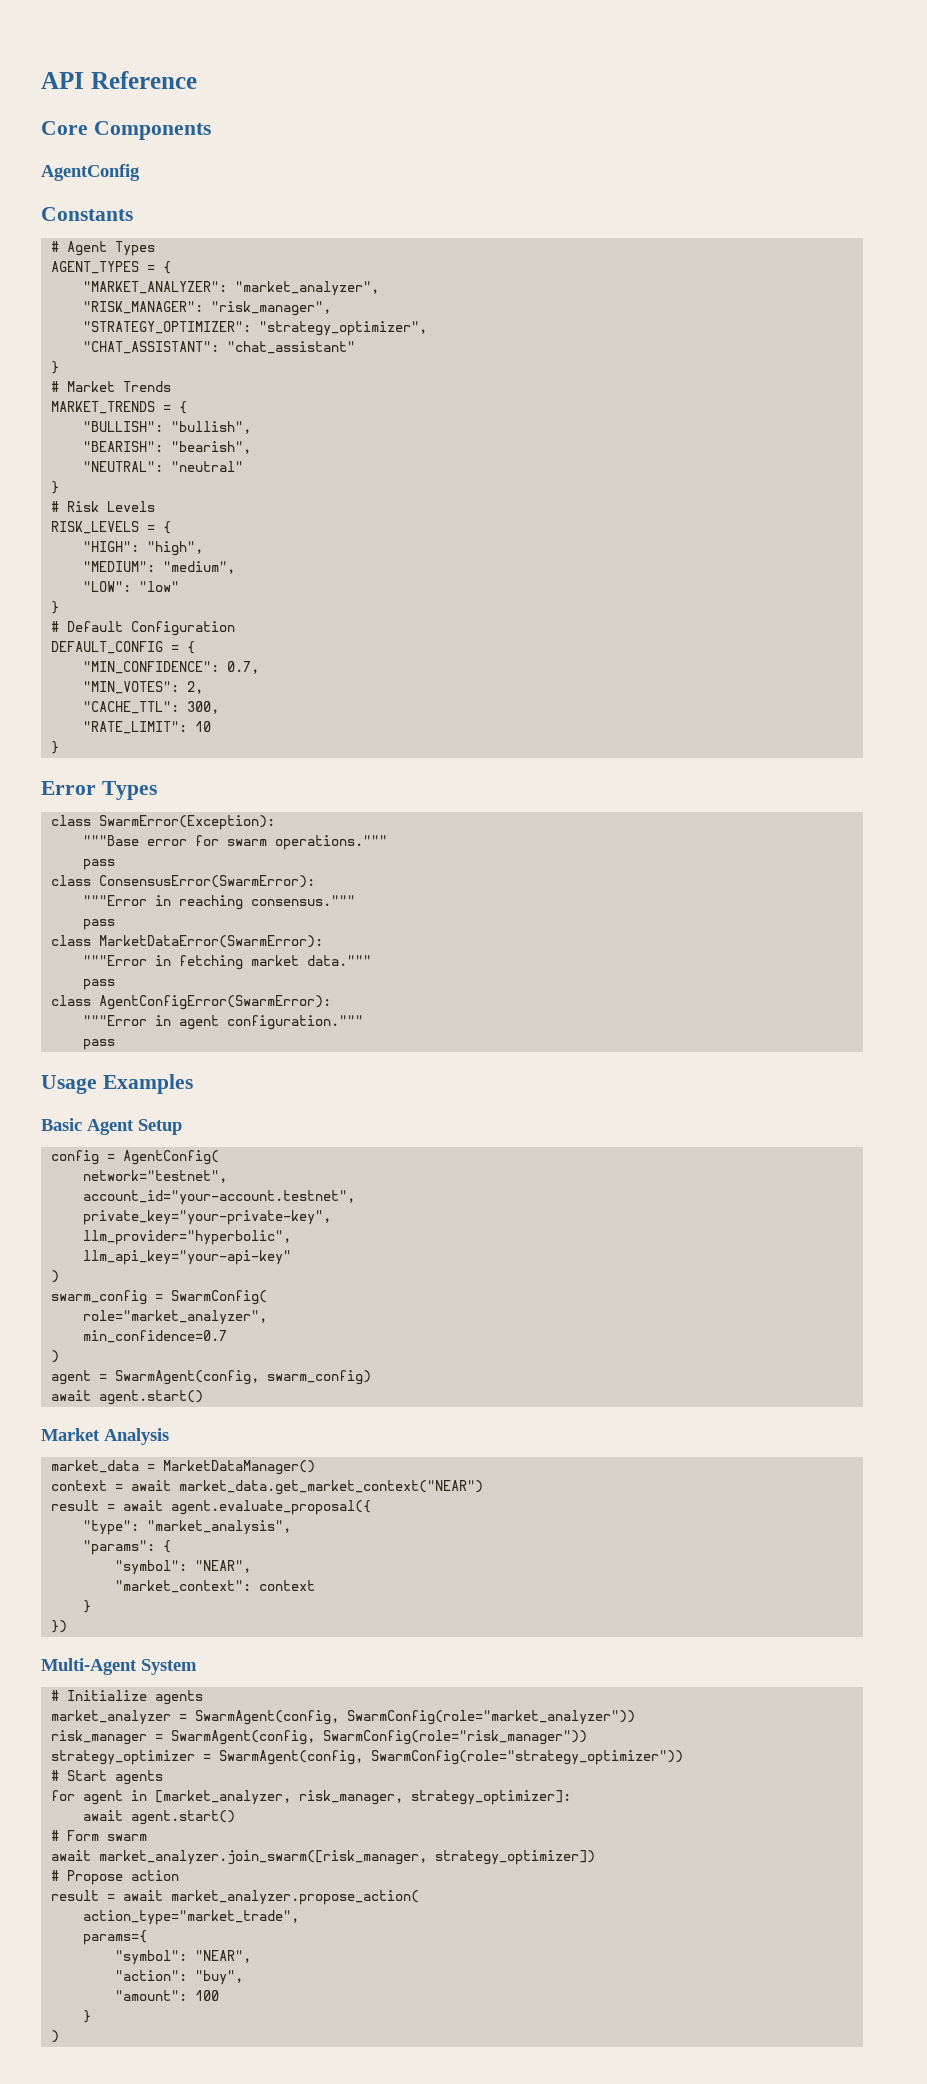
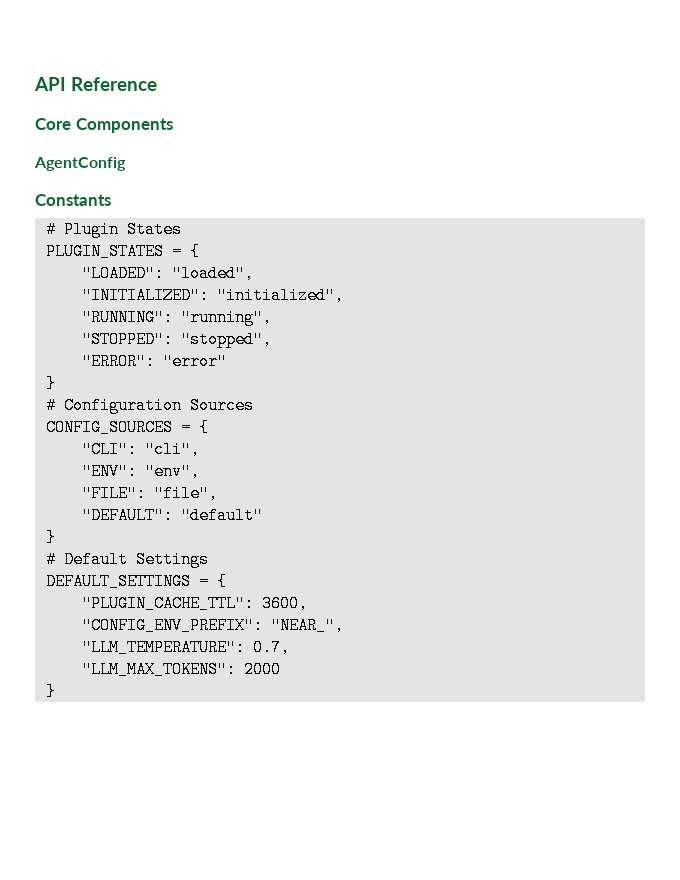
- # Agent Types
- AGENT_TYPES = {
- "MARKET_ANALYZER": "market_analyzer",
- "RISK_MANAGER": "risk_manager",
- "STRATEGY_OPTIMIZER": "strategy_optimizer",
- "CHAT_ASSISTANT": "chat_assistant"
+ # Plugin States
+ PLUGIN_STATES = {
+ "LOADED": "loaded",
+ "INITIALIZED": "initialized",
+ "RUNNING": "running",
+ "STOPPED": "stopped",
+ "ERROR": "error"
  }
- # Market Trends
- MARKET_TRENDS = {
- "BULLISH": "bullish",
- "BEARISH": "bearish",
- "NEUTRAL": "neutral"
- }
- # Risk Levels
- RISK_LEVELS = {
- "HIGH": "high",
- "MEDIUM": "medium",
- "LOW": "low"
+ # Configuration Sources
+ CONFIG_SOURCES = {
+ "CLI": "cli",
+ "ENV": "env",
+ "FILE": "file",
+ "DEFAULT": "default"
- # Default Configuration
- DEFAULT_CONFIG = {
- "MIN_CONFIDENCE": 0.7,
- "MIN_VOTES": 2,
- "CACHE_TTL": 300,
- "RATE_LIMIT": 10
+ # Default Settings
+ DEFAULT_SETTINGS = {
+ "PLUGIN_CACHE_TTL": 3600,
+ "CONFIG_ENV_PREFIX": "NEAR_",
+ "LLM_TEMPERATURE": 0.7,
+ "LLM_MAX_TOKENS": 2000
  }
- Error Types
- class SwarmError(Exception):
- """Base error for swarm operations."""
- pass
- class ConsensusError(SwarmError):
- """Error in reaching consensus."""
- pass
- class MarketDataError(SwarmError):
- """Error in fetching market data."""
- pass
- class AgentConfigError(SwarmError):
- """Error in agent configuration."""
- pass
- Usage Examples
- Basic Agent Setup
- config = AgentConfig(
- network="testnet",
- account_id="your-account.testnet",
- private_key="your-private-key",
- llm_provider="hyperbolic",
- llm_api_key="your-api-key"
- )
- swarm_config = SwarmConfig(
- role="market_analyzer",
- min_confidence=0.7
- )
- agent = SwarmAgent(config, swarm_config)
- await agent.start()
- Market Analysis
- market_data = MarketDataManager()
- context = await market_data.get_market_context("NEAR")
- result = await agent.evaluate_proposal({
- "type": "market_analysis",
- "params": {
- "symbol": "NEAR",
- "market_context": context
- }
- })
- Multi-Agent System
- # Initialize agents
- market_analyzer = SwarmAgent(config, SwarmConfig(role="market_analyzer"))
- risk_manager = SwarmAgent(config, SwarmConfig(role="risk_manager"))
- strategy_optimizer = SwarmAgent(config, SwarmConfig(role="strategy_optimizer"))
- # Start agents
- for agent in [market_analyzer, risk_manager, strategy_optimizer]:
- await agent.start()
- # Form swarm
- await market_analyzer.join_swarm([risk_manager, strategy_optimizer])
- # Propose action
- result = await market_analyzer.propose_action(
- action_type="market_trade",
- params={
- "symbol": "NEAR",
- "action": "buy",
- "amount": 100
- }
- )

